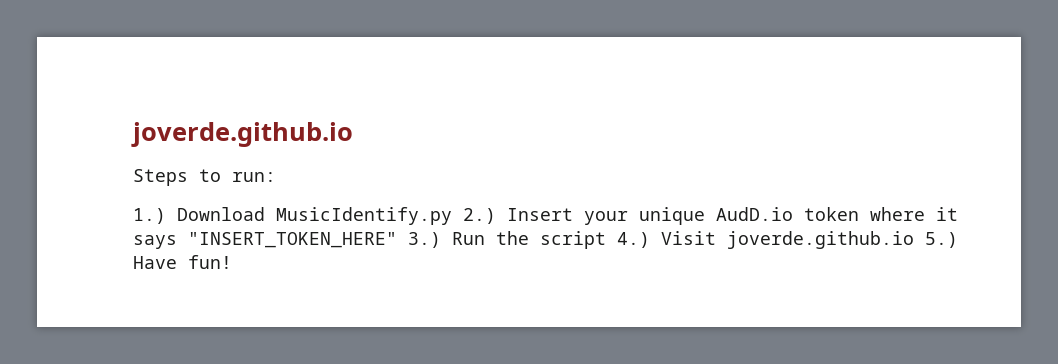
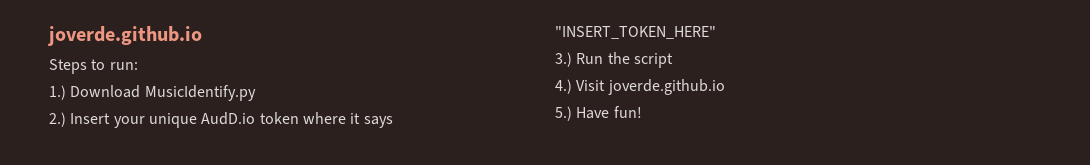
- 1.) Download MusicIdentify.py 2.) Insert your unique AudD.io token where it says "INSERT_TOKEN_HERE" 3.) Run the script 4.) Visit joverde.github.io 5.) Have fun!
+ 1.) Download MusicIdentify.py
+ 2.) Insert your unique AudD.io token where it says "INSERT_TOKEN_HERE"
+ 3.) Run the script
+ 4.) Visit joverde.github.io
+ 5.) Have fun!

